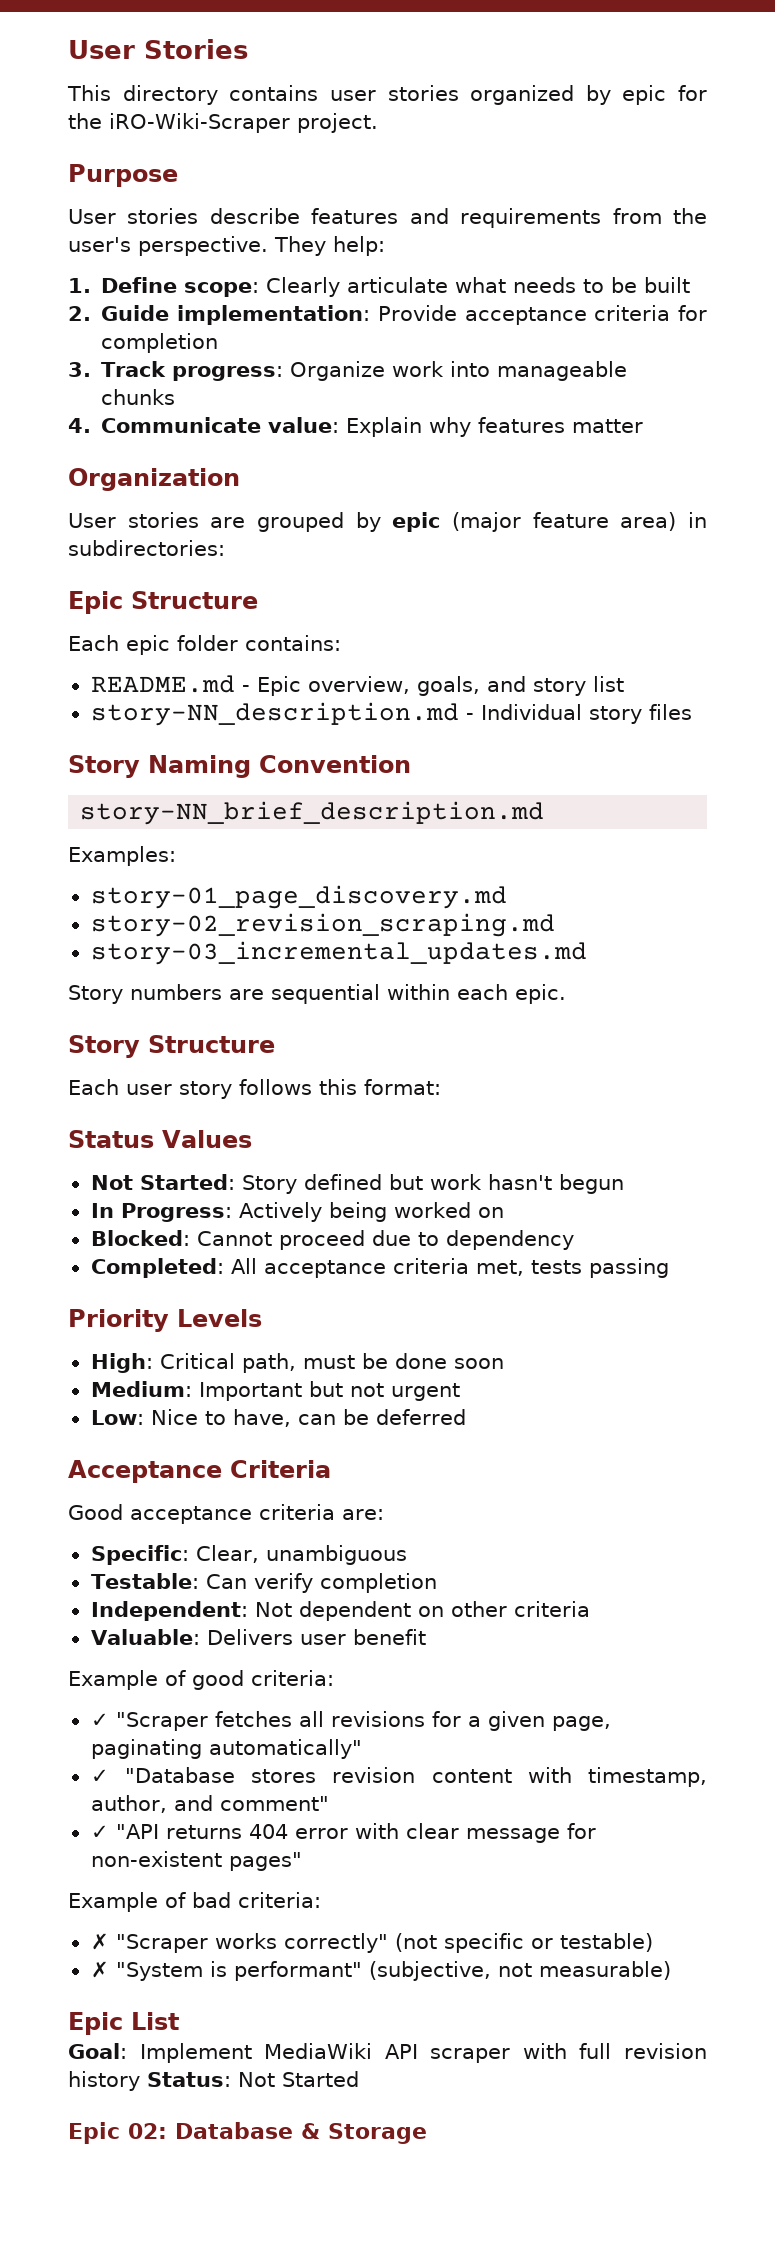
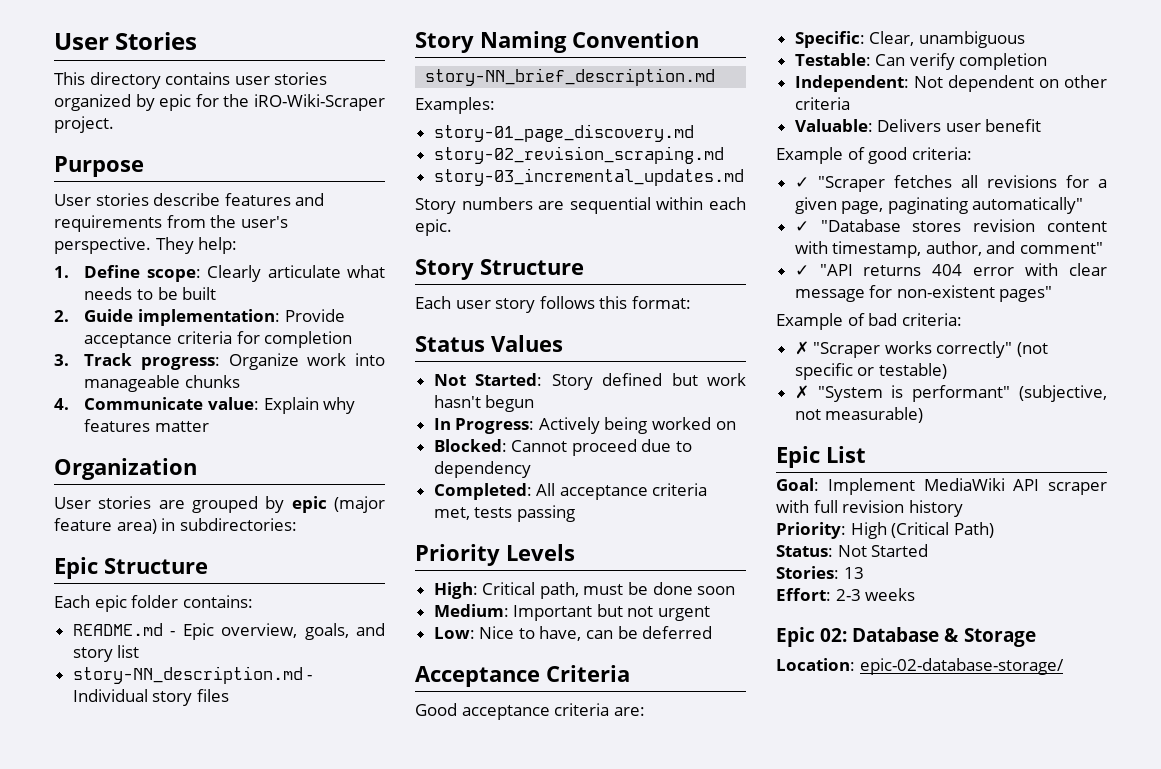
- Goal: Implement MediaWiki API scraper with full revision history Status: Not Started
+ Goal: Implement MediaWiki API scraper with full revision history
+ Priority: High (Critical Path)
+ Status: Not Started
+ Stories: 13
+ Effort: 2-3 weeks
+ Location: epic-02-database-storage/

